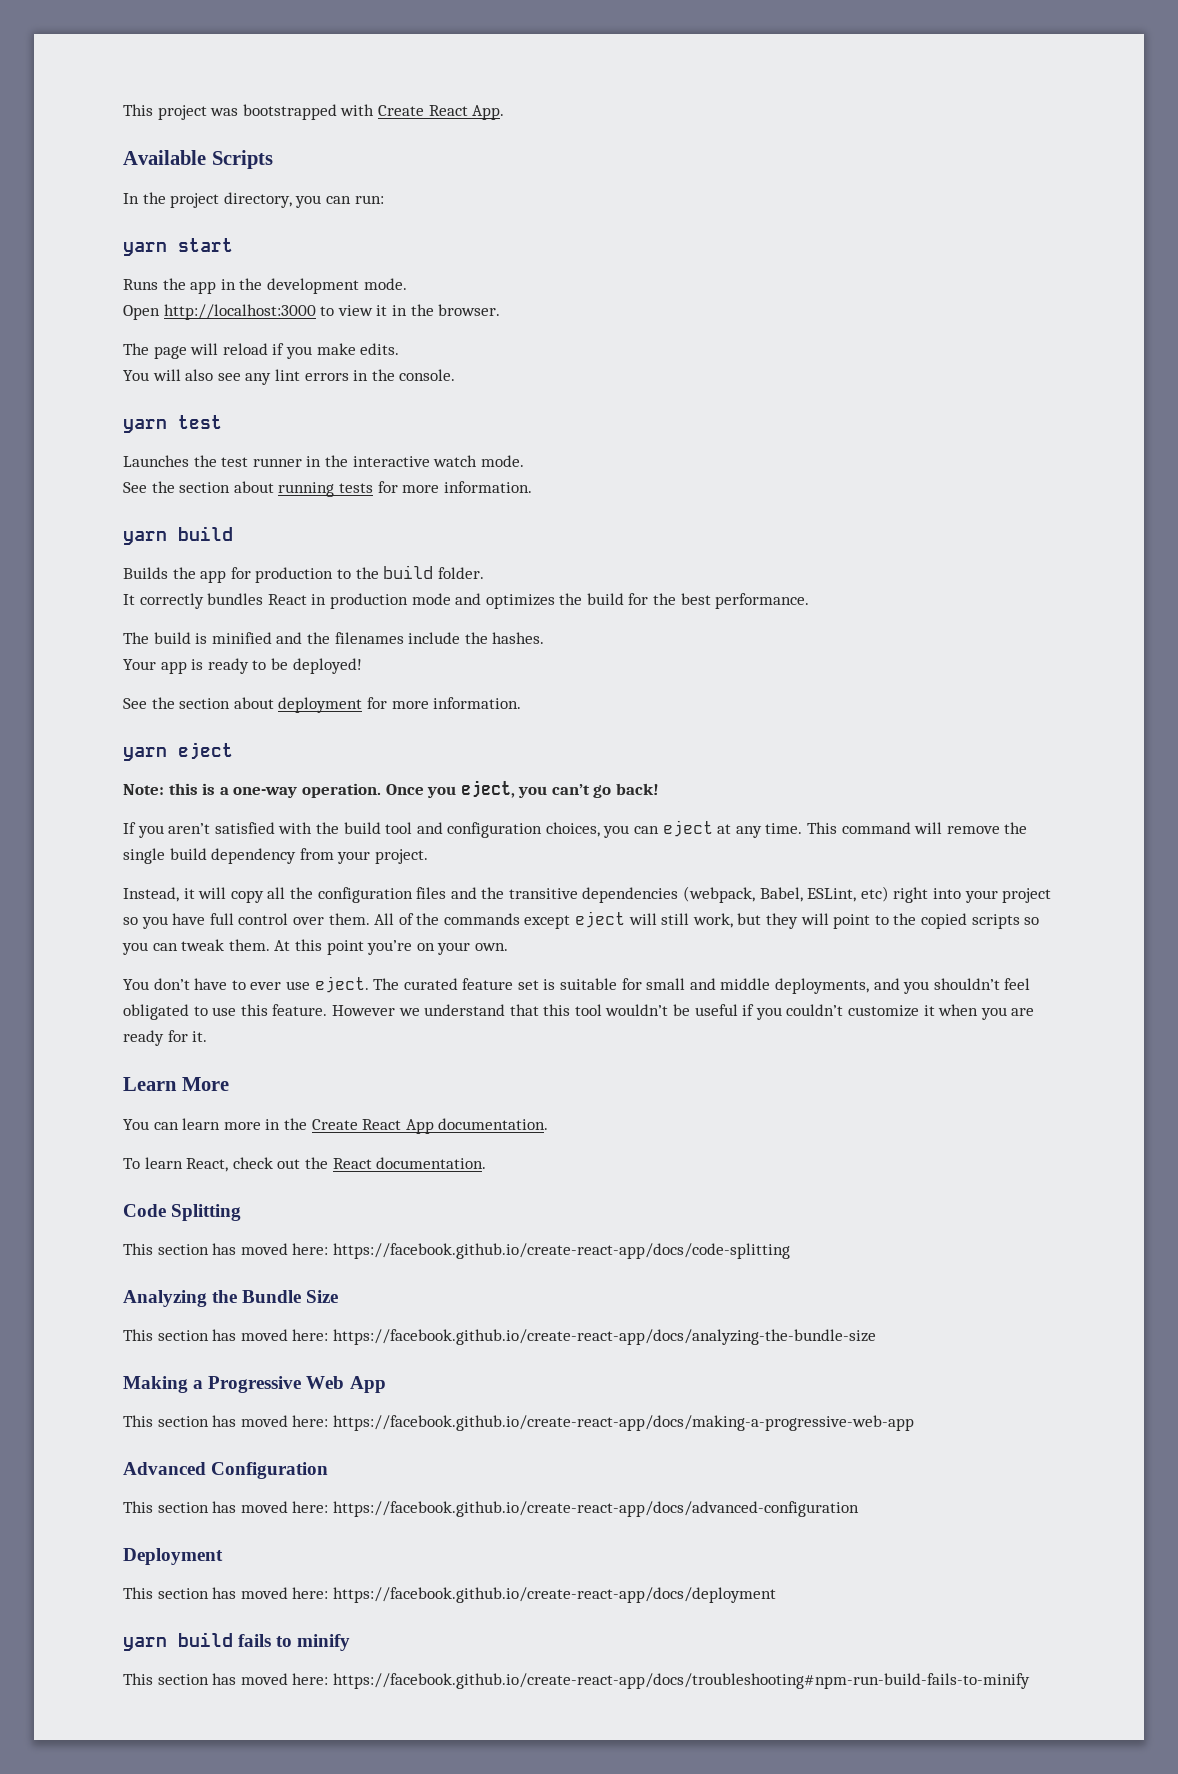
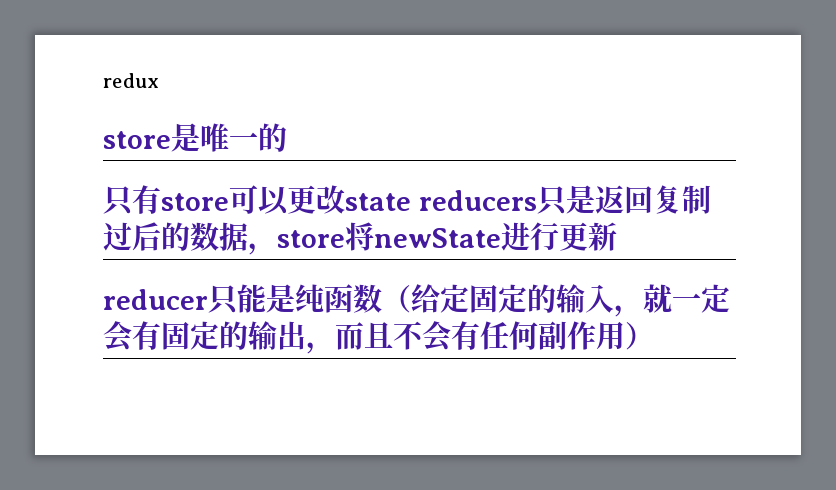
- This project was bootstrapped with Create React App.
- Available Scripts
- In the project directory, you can run:
- yarn start
- Runs the app in the development mode.
- Open http://localhost:3000 to view it in the browser.
- The page will reload if you make edits.
- You will also see any lint errors in the console.
- yarn test
- Launches the test runner in the interactive watch mode.
- See the section about running tests for more information.
- yarn build
- Builds the app for production to the build folder.
- It correctly bundles React in production mode and optimizes the build for the best performance.
- The build is minified and the filenames include the hashes.
- Your app is ready to be deployed!
- See the section about deployment for more information.
- yarn eject
- Note: this is a one-way operation. Once you eject, you can’t go back!
- If you aren’t satisfied with the build tool and configuration choices, you can eject at any time. This command will remove the single build dependency from your project.
- Instead, it will copy all the configuration files and the transitive dependencies (webpack, Babel, ESLint, etc) right into your project so you have full control over them. All of the commands except eject will still work, but they will point to the copied scripts so you can tweak them. At this point you’re on your own.
- You don’t have to ever use eject. The curated feature set is suitable for small and middle deployments, and you shouldn’t feel obligated to use this feature. However we understand that this tool wouldn’t be useful if you couldn’t customize it when you are ready for it.
- Learn More
- You can learn more in the Create React App documentation.
- To learn React, check out the React documentation.
- Code Splitting
- This section has moved here: https://facebook.github.io/create-react-app/docs/code-splitting
- Analyzing the Bundle Size
- This section has moved here: https://facebook.github.io/create-react-app/docs/analyzing-the-bundle-size
- Making a Progressive Web App
- This section has moved here: https://facebook.github.io/create-react-app/docs/making-a-progressive-web-app
- Advanced Configuration
- This section has moved here: https://facebook.github.io/create-react-app/docs/advanced-configuration
- Deployment
- This section has moved here: https://facebook.github.io/create-react-app/docs/deployment
- yarn build fails to minify
- This section has moved here: https://facebook.github.io/create-react-app/docs/troubleshooting#npm-run-build-fails-to-minify
+ redux
+ store是唯一的
+ 只有store可以更改state reducers只是返回复制过后的数据，store将newState进行更新
+ reducer只能是纯函数（给定固定的输入，就一定会有固定的输出，而且不会有任何副作用）

